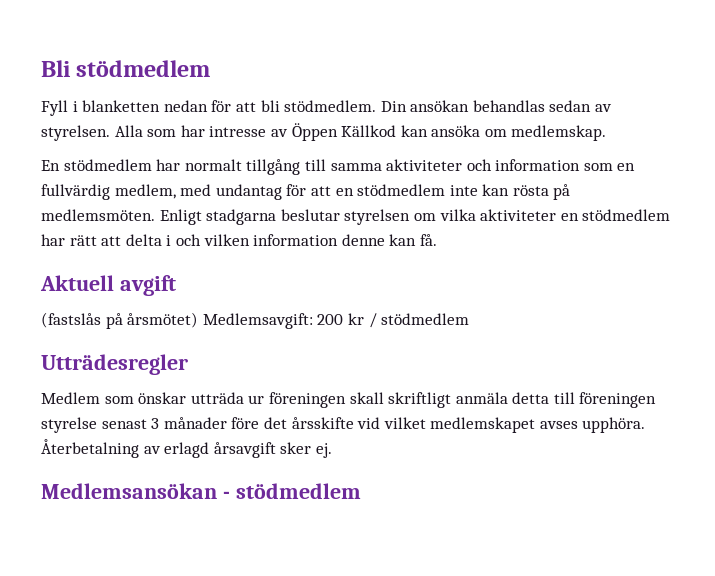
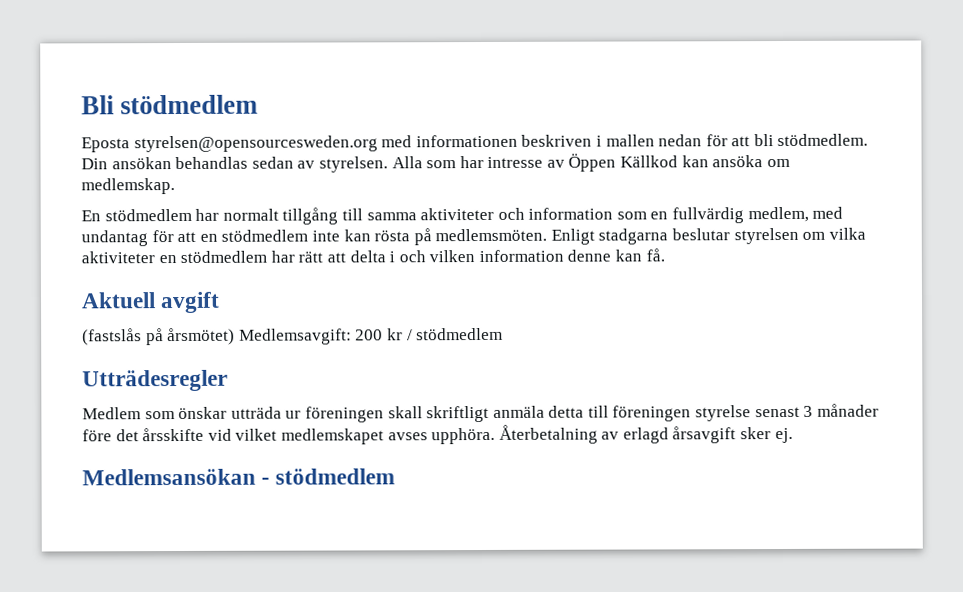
- Fyll i blanketten nedan för att bli stödmedlem.
+ Eposta styrelsen@opensourcesweden.org med informationen beskriven i mallen nedan för att bli stödmedlem.

